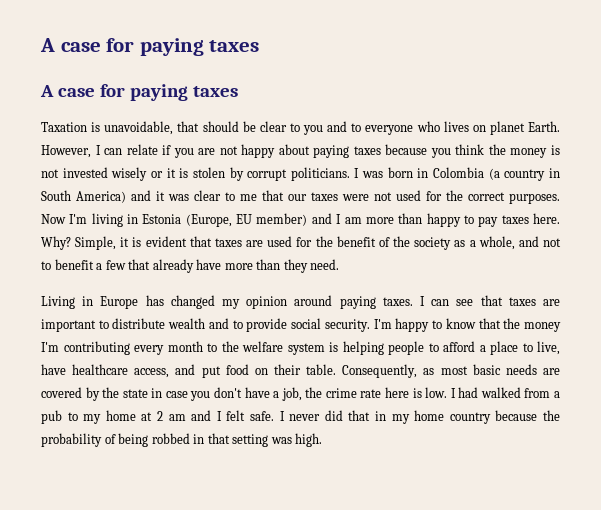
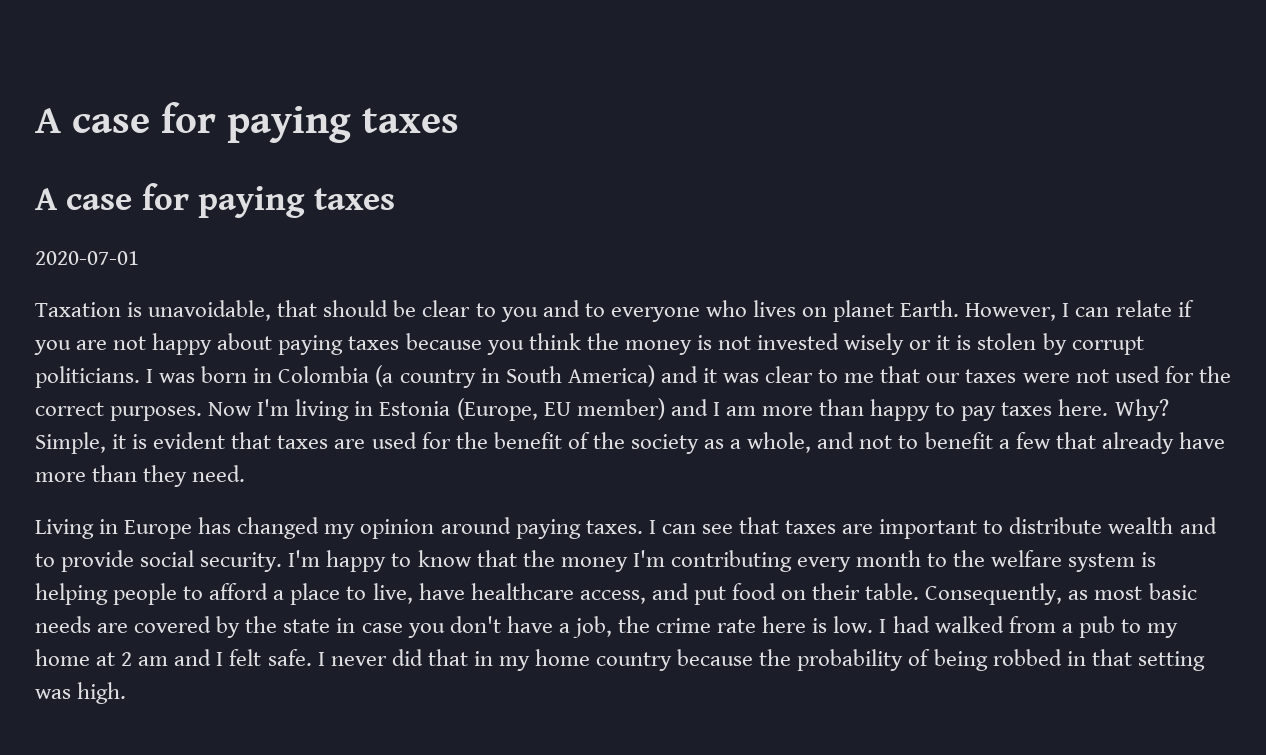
+ 2020-07-01

